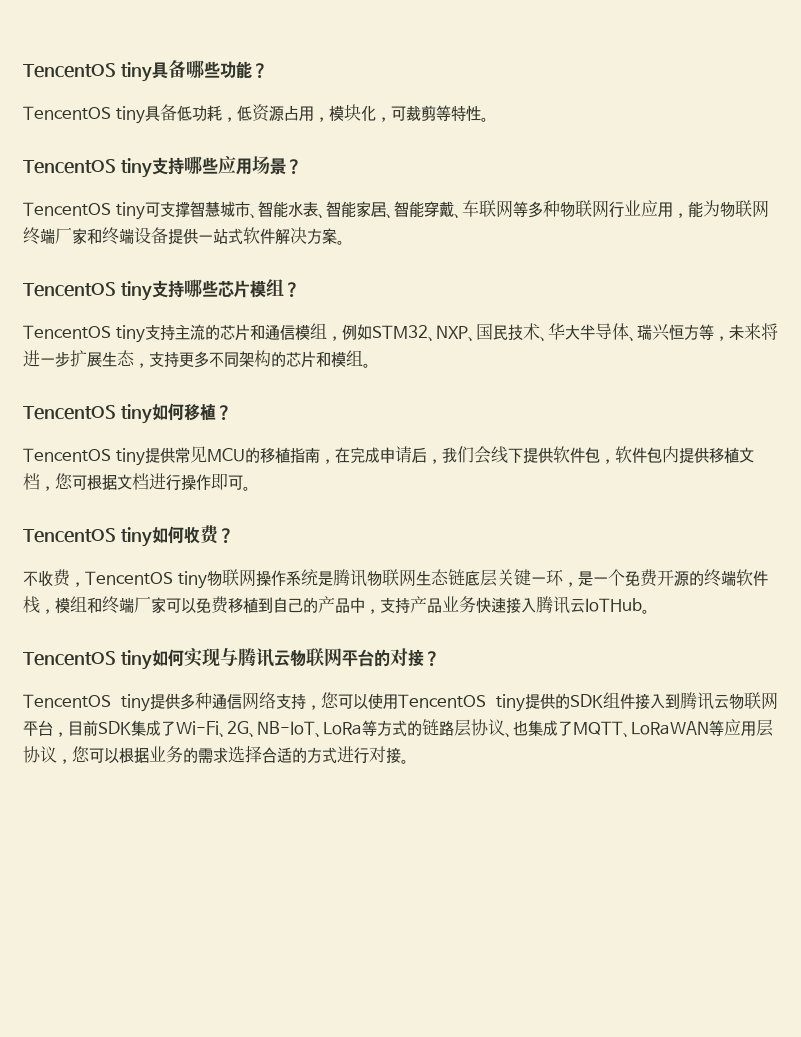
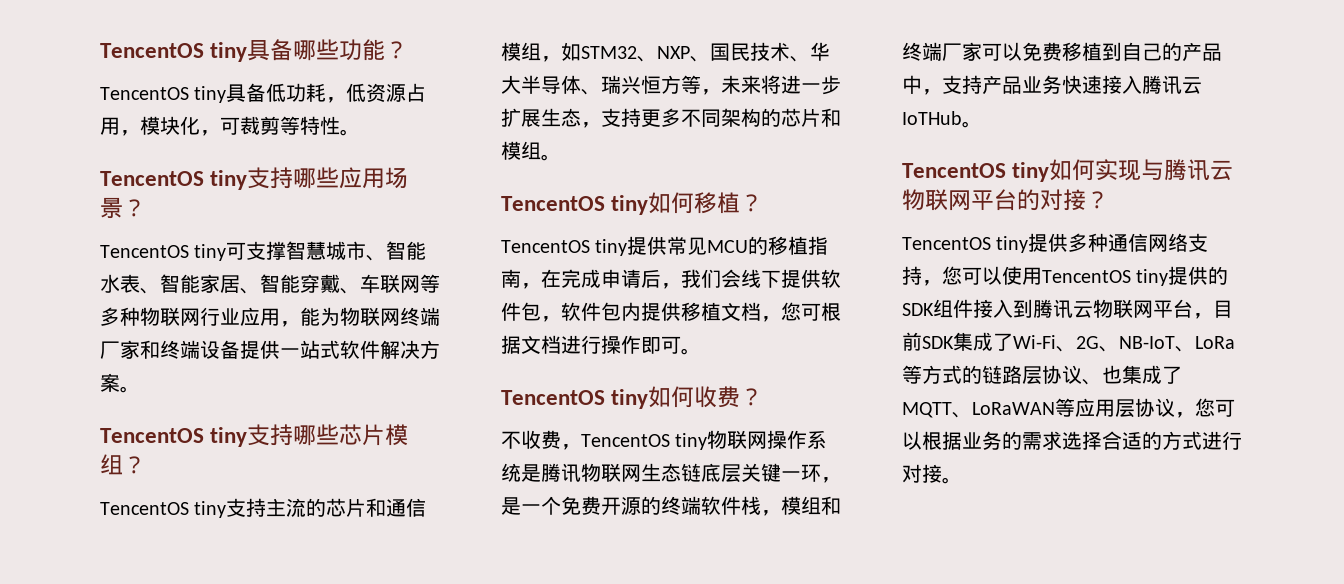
- TencentOS tiny支持主流的芯片和通信模组，例如STM32、NXP、国民技术、华大半导体、瑞兴恒方等，未来将进一步扩展生态，支持更多不同架构的芯片和模组。
+ TencentOS tiny支持主流的芯片和通信模组，如STM32、NXP、国民技术、华大半导体、瑞兴恒方等，未来将进一步扩展生态，支持更多不同架构的芯片和模组。

